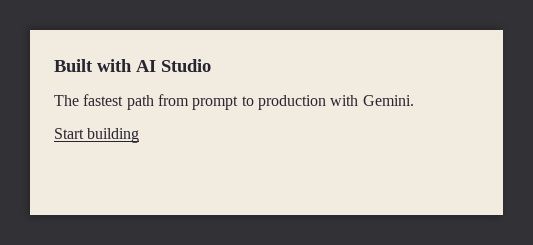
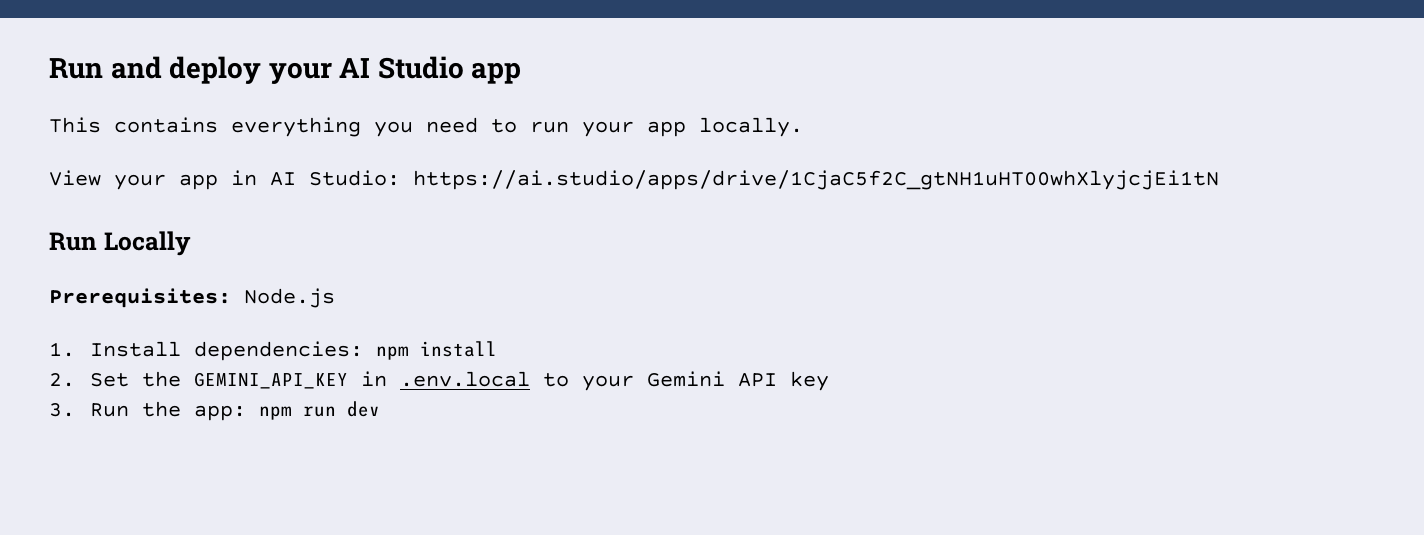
- Built with AI Studio
- The fastest path from prompt to production with Gemini.
- Start building
+ Run and deploy your AI Studio app
+ This contains everything you need to run your app locally.
+ View your app in AI Studio: https://ai.studio/apps/drive/1CjaC5f2C_gtNH1uHT00whXlyjcjEi1tN
+ Run Locally
+ Prerequisites: Node.js
+ 1. Install dependencies: npm install
+ 2. Set the GEMINI_API_KEY in .env.local to your Gemini API key
+ 3. Run the app: npm run dev

